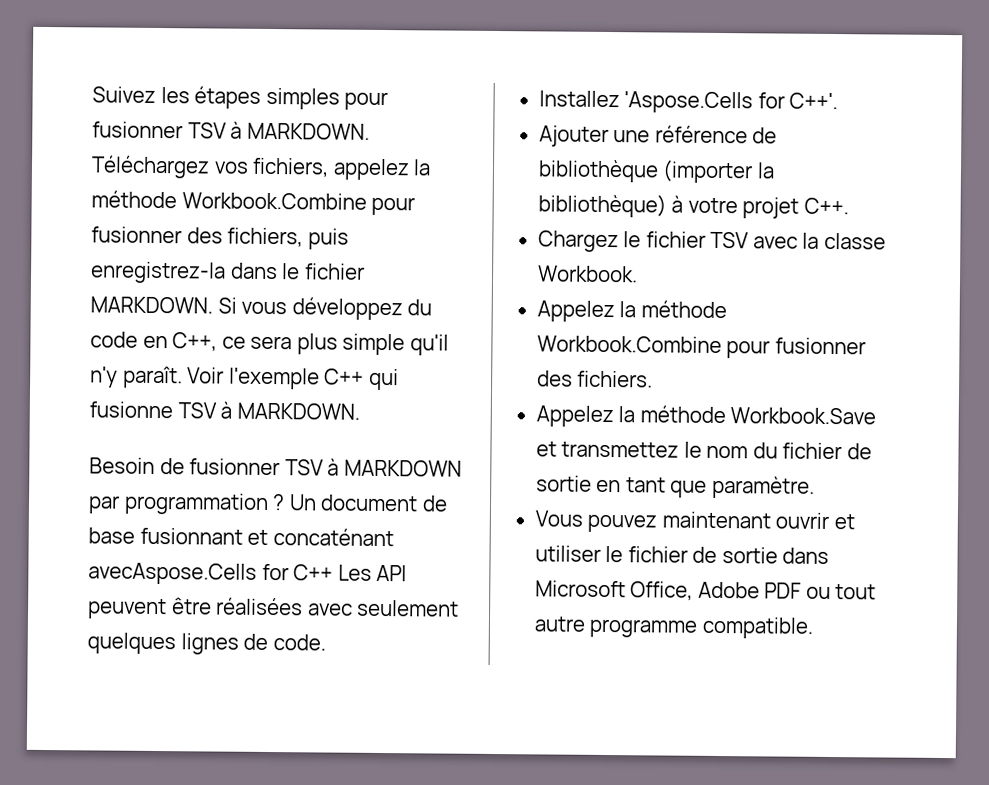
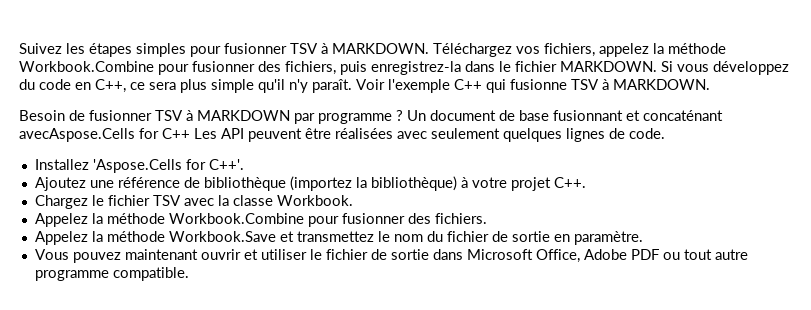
- Besoin de fusionner TSV à MARKDOWN par programmation ?
+ Besoin de fusionner TSV à MARKDOWN par programme ?
- Ajouter une référence de bibliothèque (importer la bibliothèque) à votre projet C++.
+ Ajoutez une référence de bibliothèque (importez la bibliothèque) à votre projet C++.
- Appelez la méthode Workbook.Save et transmettez le nom du fichier de sortie en tant que paramètre.
+ Appelez la méthode Workbook.Save et transmettez le nom du fichier de sortie en paramètre.

